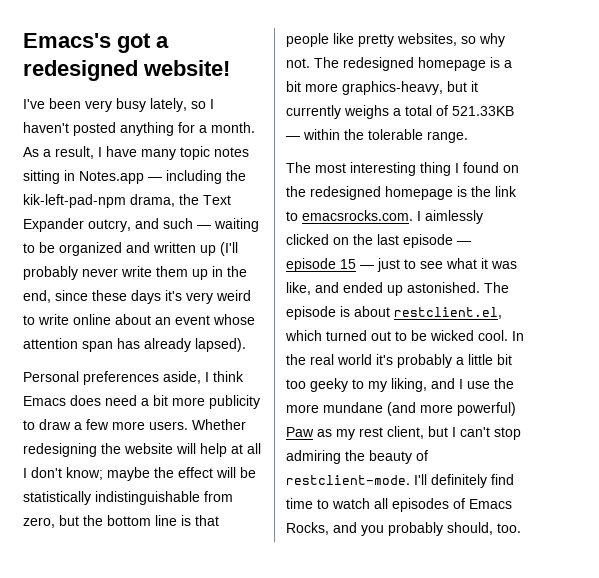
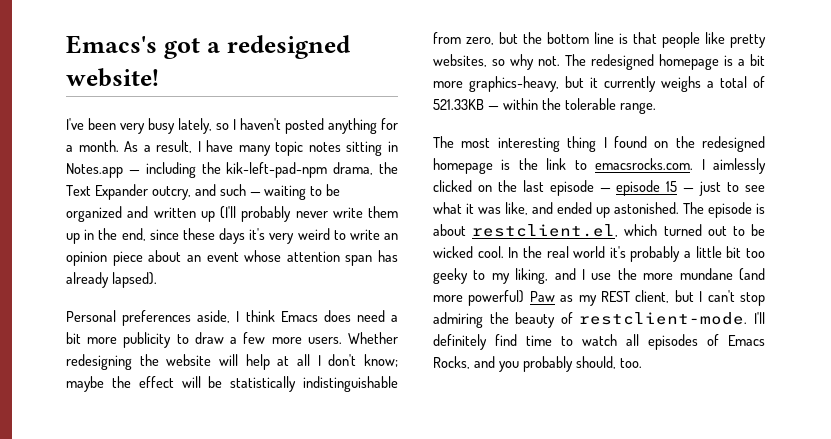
- As a result, I have many topic notes sitting in Notes.app — including the kik-left-pad-npm drama, the Text Expander outcry, and such — waiting to be organized and written up (I'll probably never write them up in the end, since these days it's very weird to write online about an event whose attention span has already lapsed).
+ As a result, I have many topic notes sitting in Notes.app — including the kik-left-pad-npm drama, the Text Expander outcry, and such — waiting to be organized and written up (I'll probably never write them up in the end, since these days it's very weird to write an opinion piece about an event whose attention span has already lapsed).
- In the real world it's probably a little bit too geeky to my liking, and I use the more mundane (and more powerful) Paw as my rest client, but I can't stop admiring the beauty of restclient-mode.
+ In the real world it's probably a little bit too geeky to my liking, and I use the more mundane (and more powerful) Paw as my REST client, but I can't stop admiring the beauty of restclient-mode.

